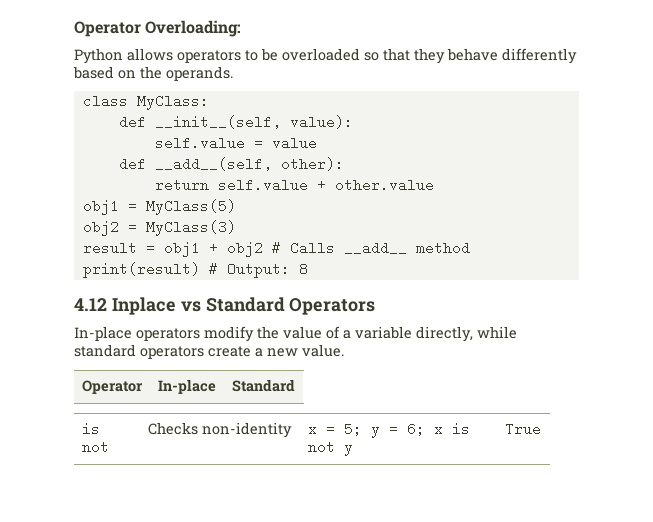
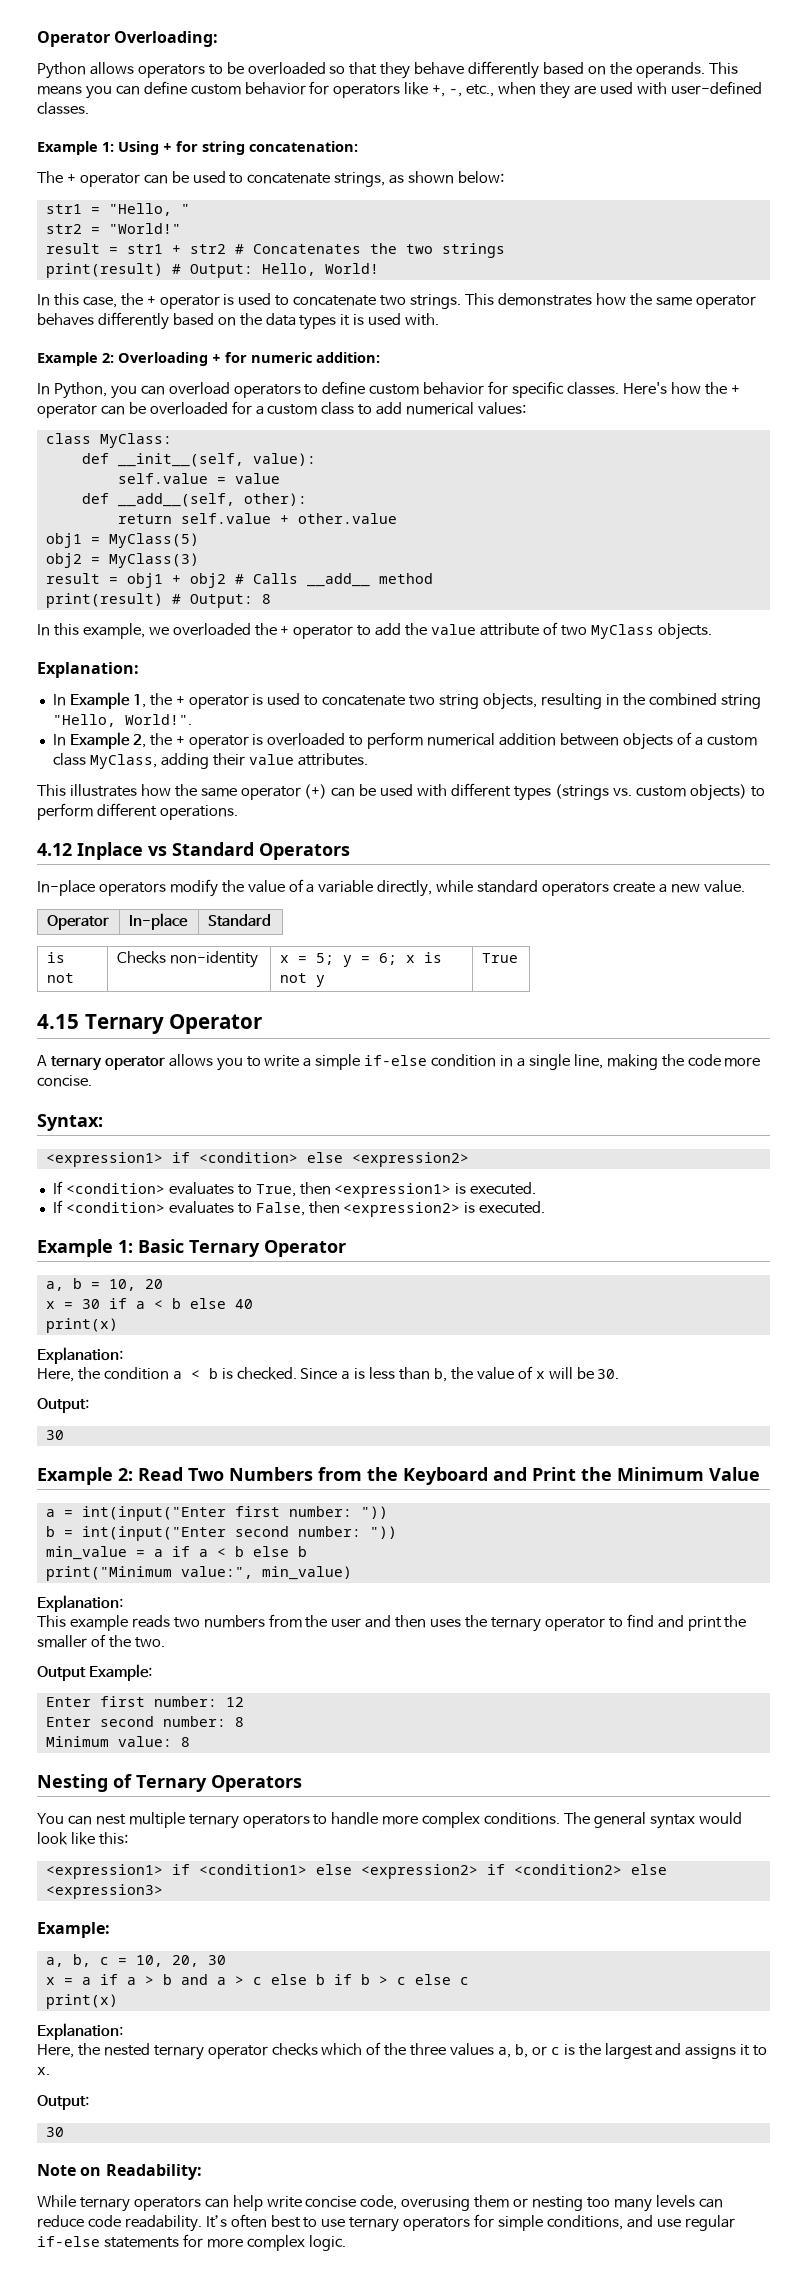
+ This means you can define custom behavior for operators like +, -, etc., when they are used with user-defined classes.
+ Example 1: Using + for string concatenation:
+ The + operator can be used to concatenate strings, as shown below:
+ str1 = "Hello, "
+ str2 = "World!"
+ result = str1 + str2 # Concatenates the two strings
+ print(result) # Output: Hello, World!
+ In this case, the + operator is used to concatenate two strings. This demonstrates how the same operator behaves differently based on the data types it is used with.
+ Example 2: Overloading + for numeric addition:
+ In Python, you can overload operators to define custom behavior for specific classes. Here's how the + operator can be overloaded for a custom class to add numerical values:
+ In this example, we overloaded the + operator to add the value attribute of two MyClass objects.
+ Explanation:
+ In Example 1, the + operator is used to concatenate two string objects, resulting in the combined string "Hello, World!".
+ In Example 2, the + operator is overloaded to perform numerical addition between objects of a custom class MyClass, adding their value attributes.
+ This illustrates how the same operator (+) can be used with different types (strings vs. custom objects) to perform different operations.
+ 4.15 Ternary Operator
+ A ternary operator allows you to write a simple if-else condition in a single line, making the code more concise.
+ Syntax:
+ <expression1> if <condition> else <expression2>
+ If <condition> evaluates to True, then <expression1> is executed.
+ If <condition> evaluates to False, then <expression2> is executed.
+ Example 1: Basic Ternary Operator
+ a, b = 10, 20
+ x = 30 if a < b else 40
+ print(x)
+ Explanation:
+ Here, the condition a < b is checked. Since a is less than b, the value of x will be 30.
+ Output:
+ 30
+ Example 2: Read Two Numbers from the Keyboard and Print the Minimum Value
+ a = int(input("Enter first number: "))
+ b = int(input("Enter second number: "))
+ min_value = a if a < b else b
+ print("Minimum value:", min_value)
+ Explanation:
+ This example reads two numbers from the user and then uses the ternary operator to find and print the smaller of the two.
+ Output Example:
+ Enter first number: 12
+ Enter second number: 8
+ Minimum value: 8
+ Nesting of Ternary Operators
+ You can nest multiple ternary operators to handle more complex conditions. The general syntax would look like this:
+ <expression1> if <condition1> else <expression2> if <condition2> else <expression3>
+ Example:
+ a, b, c = 10, 20, 30
+ x = a if a > b and a > c else b if b > c else c
+ print(x)
+ Explanation:
+ Here, the nested ternary operator checks which of the three values a, b, or c is the largest and assigns it to x.
+ Output:
+ 30
+ Note on Readability:
+ While ternary operators can help write concise code, overusing them or nesting too many levels can reduce code readability. It’s often best to use ternary operators for simple conditions, and use regular if-else statements for more complex logic.

